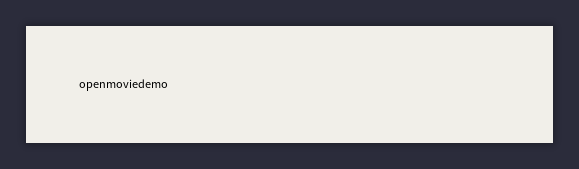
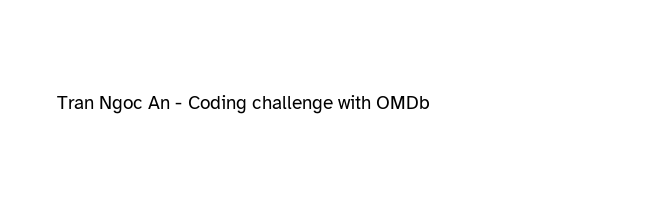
- openmoviedemo
+ Tran Ngoc An - Coding challenge with OMDb

